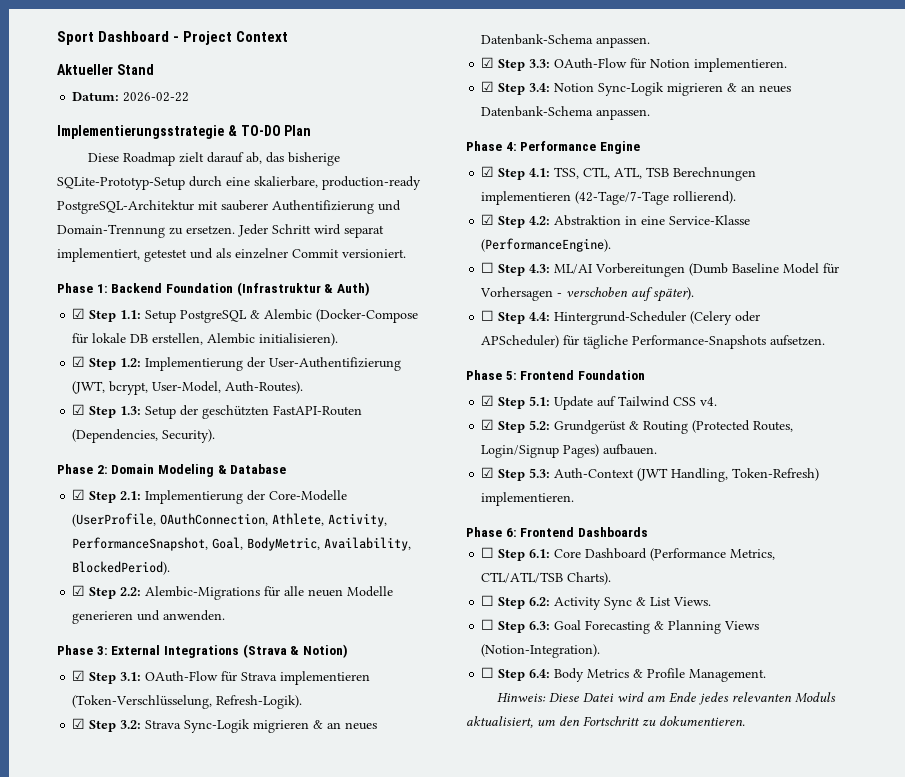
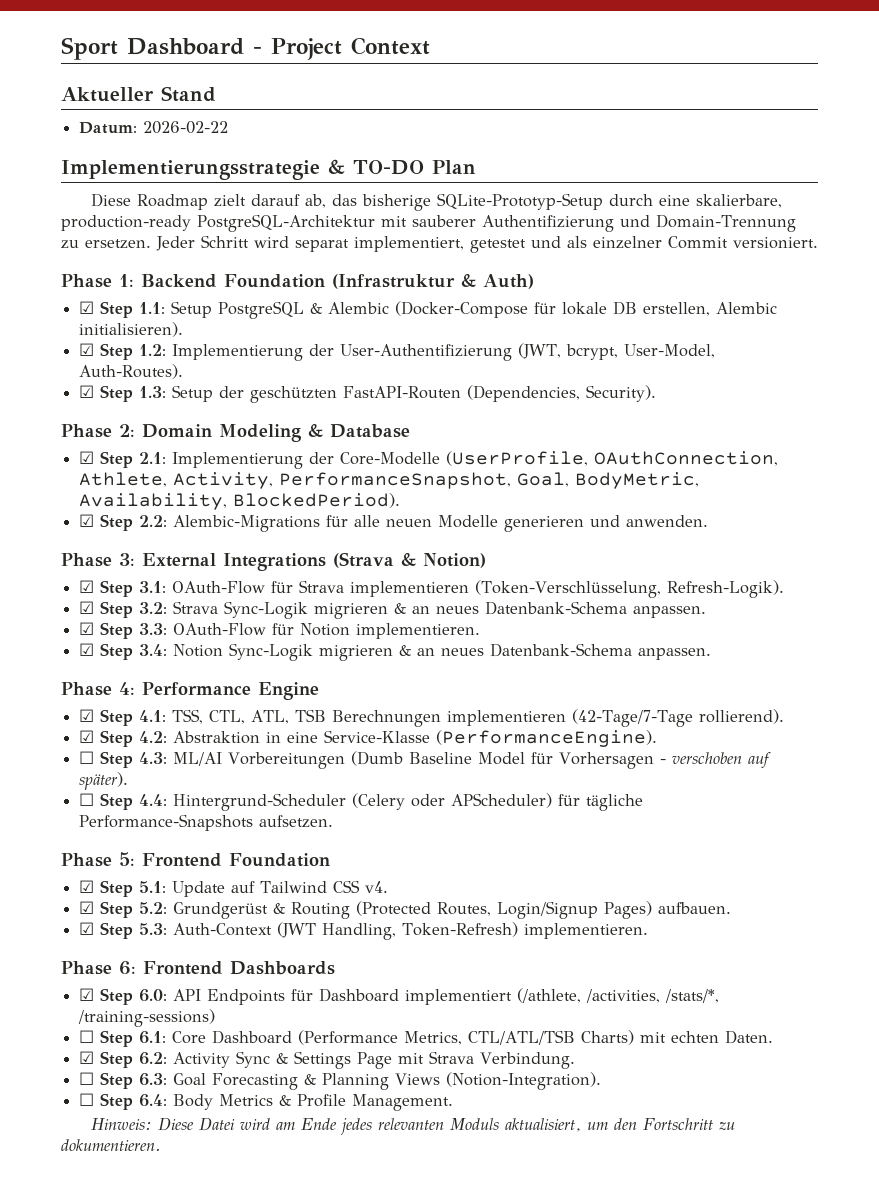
+ ☑ Step 6.0: API Endpoints für Dashboard implementiert (/athlete, /activities, /stats/*, /training-sessions)
- ☐ Step 6.1: Core Dashboard (Performance Metrics, CTL/ATL/TSB Charts).
- ☐ Step 6.2: Activity Sync & List Views.
+ ☐ Step 6.1: Core Dashboard (Performance Metrics, CTL/ATL/TSB Charts) mit echten Daten.
+ ☑ Step 6.2: Activity Sync & Settings Page mit Strava Verbindung.

